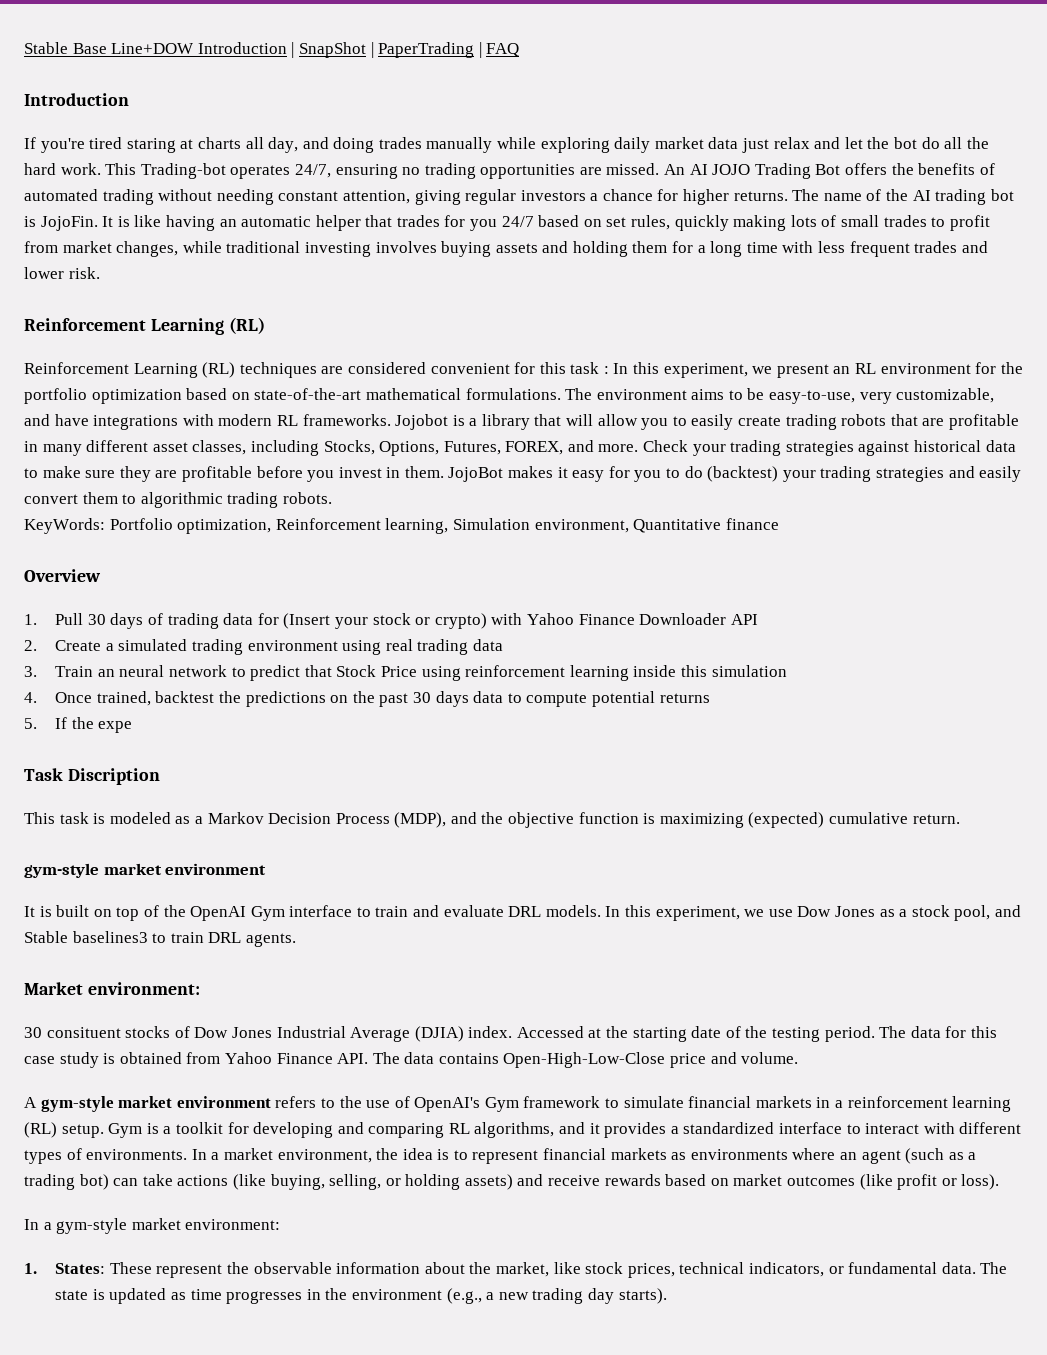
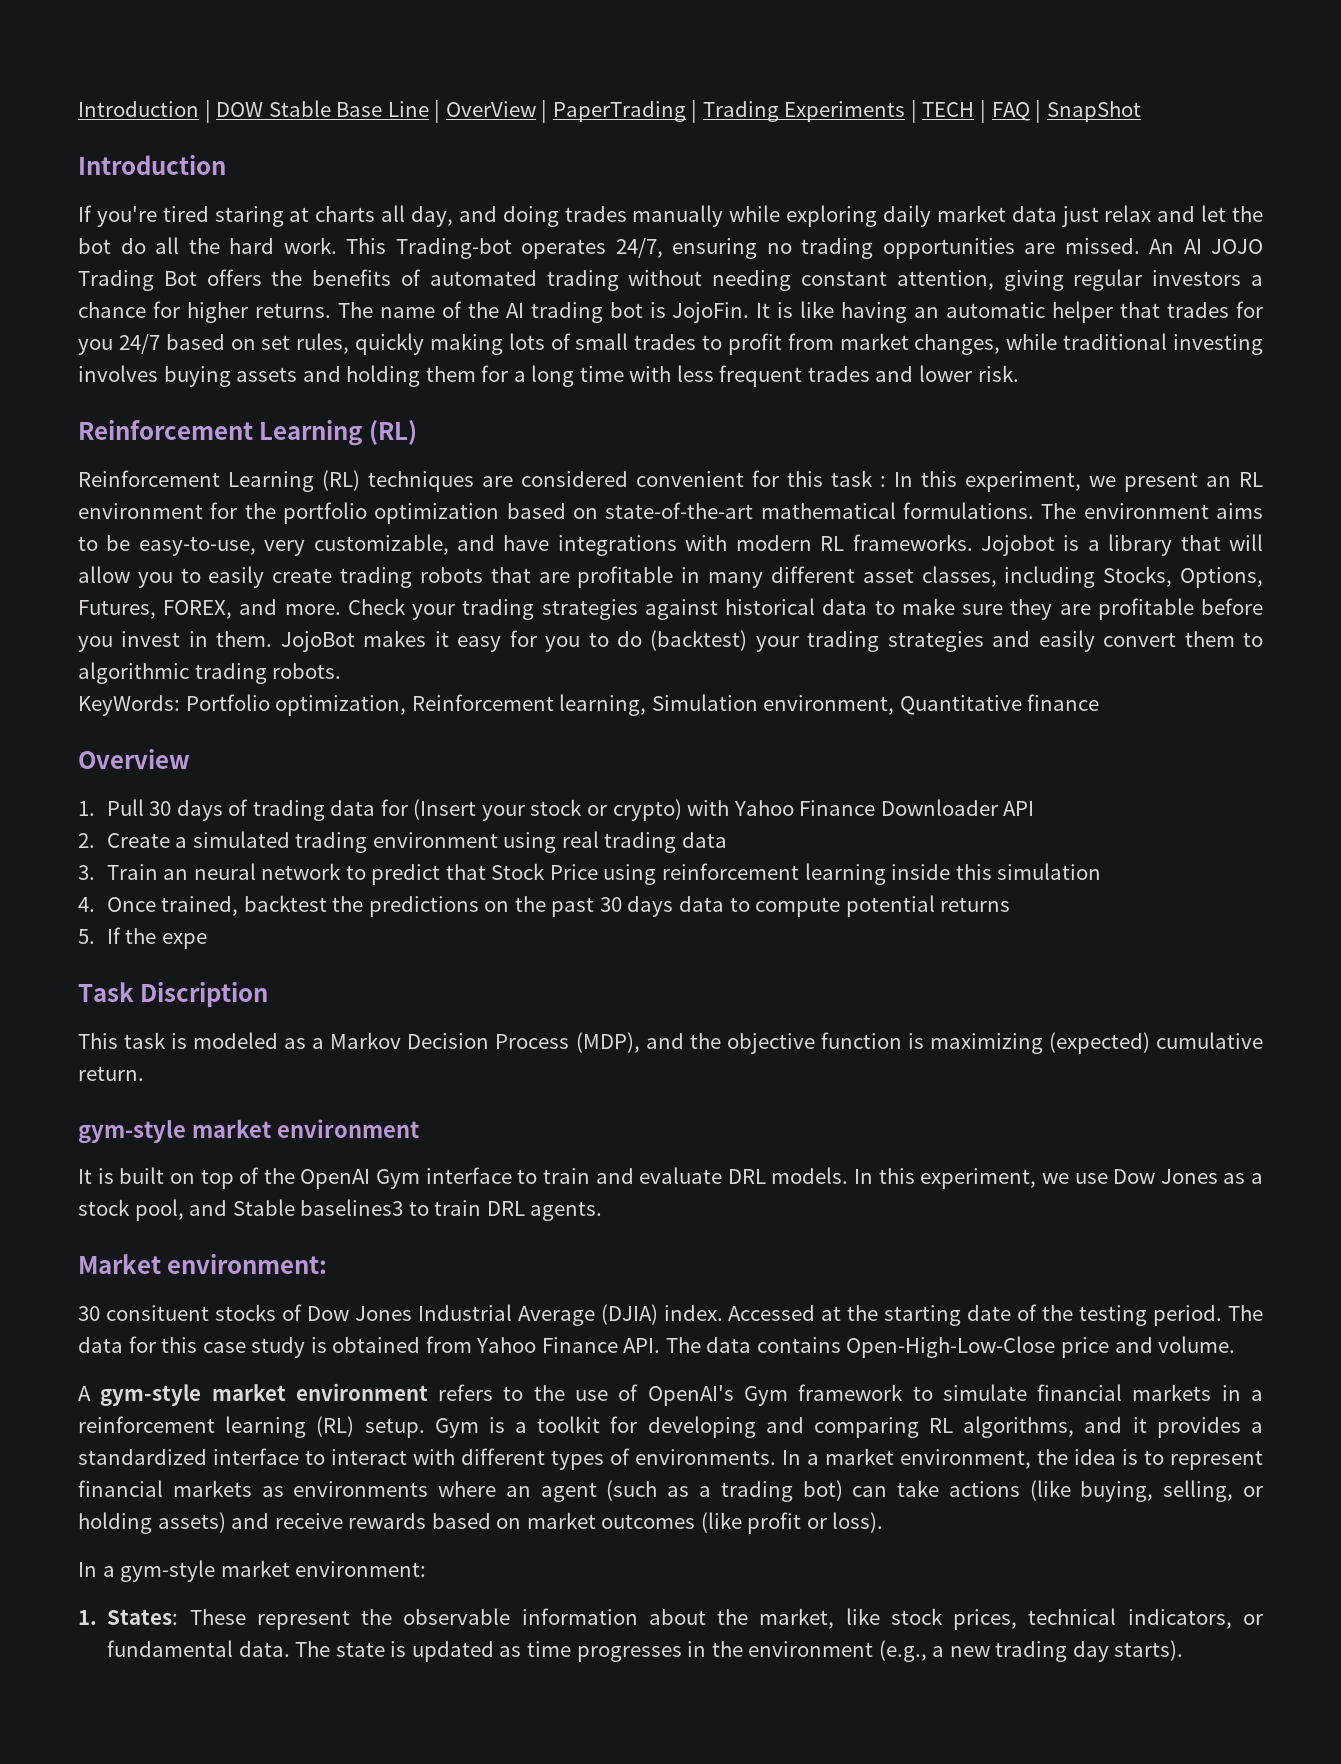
- Stable Base Line+DOW Introduction | SnapShot | PaperTrading | FAQ
+ Introduction | DOW Stable Base Line | OverView | PaperTrading | Trading Experiments | TECH | FAQ | SnapShot

